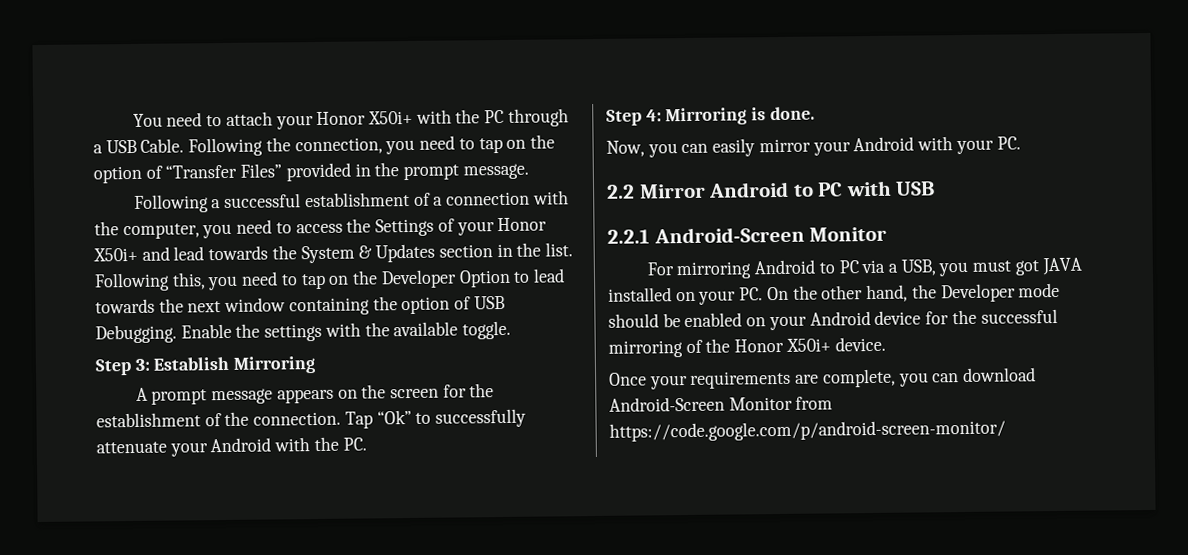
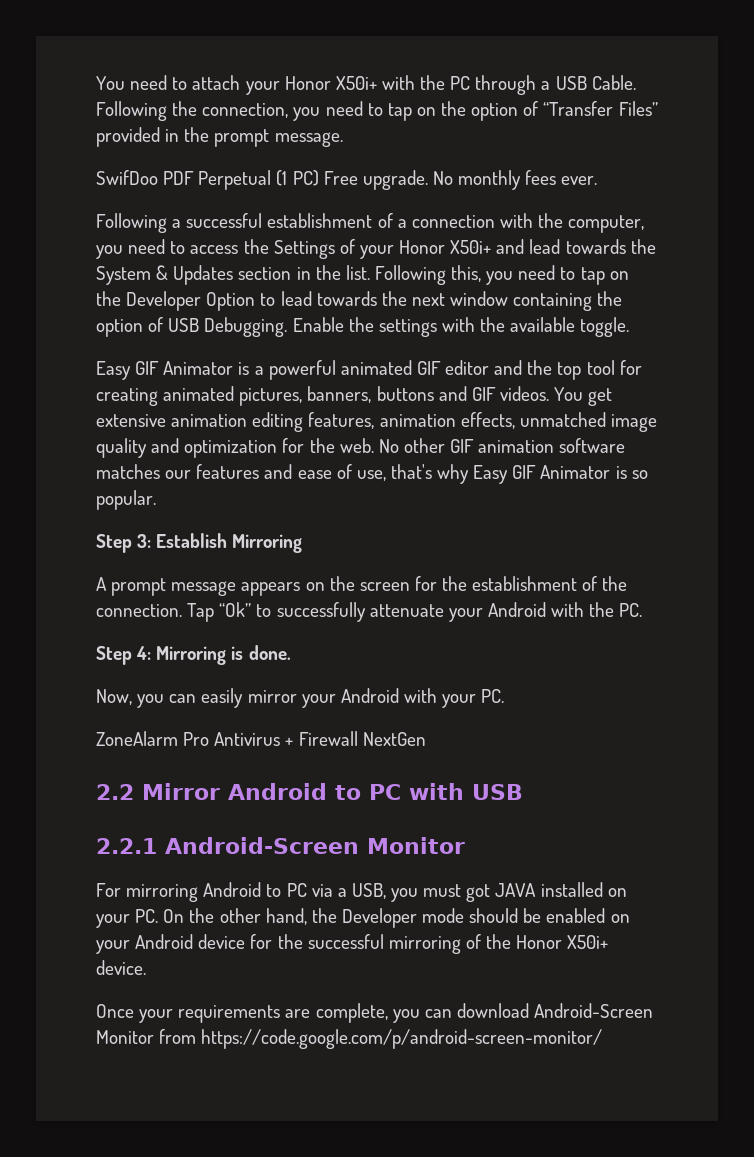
+ SwifDoo PDF Perpetual (1 PC) Free upgrade. No monthly fees ever.
+ Easy GIF Animator is a powerful animated GIF editor and the top tool for creating animated pictures, banners, buttons and GIF videos. You get extensive animation editing features, animation effects, unmatched image quality and optimization for the web. No other GIF animation software matches our features and ease of use, that's why Easy GIF Animator is so popular.
+ ZoneAlarm Pro Antivirus + Firewall NextGen

